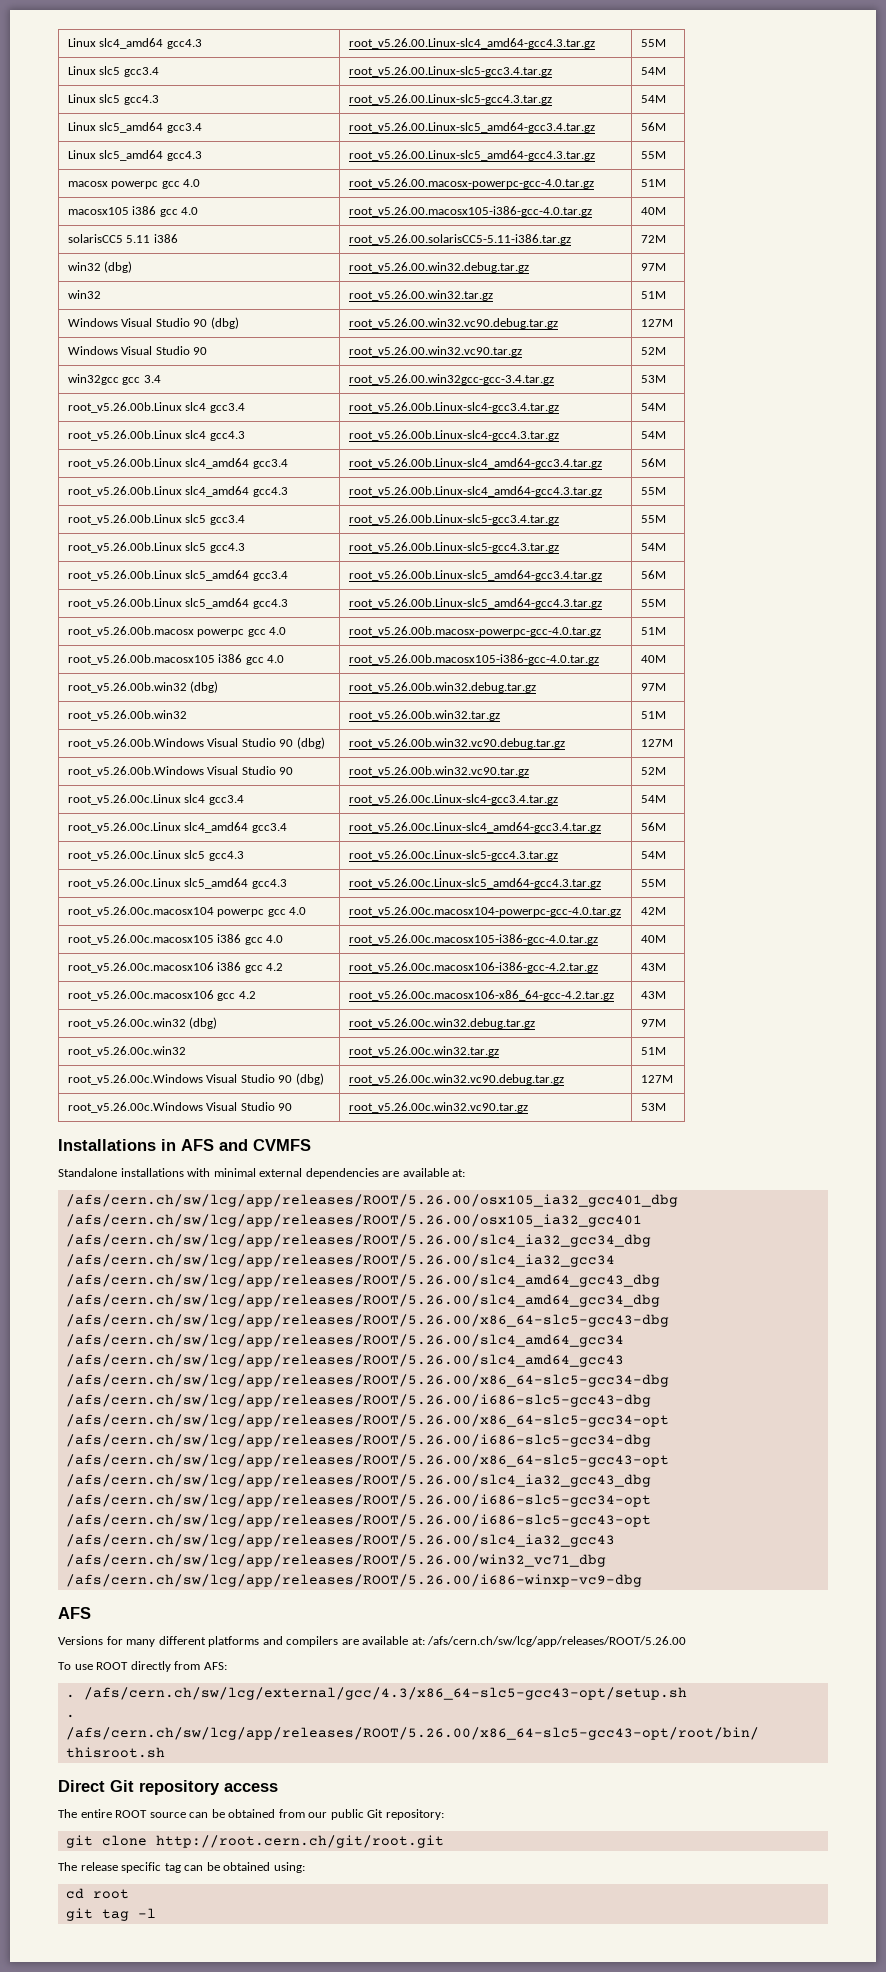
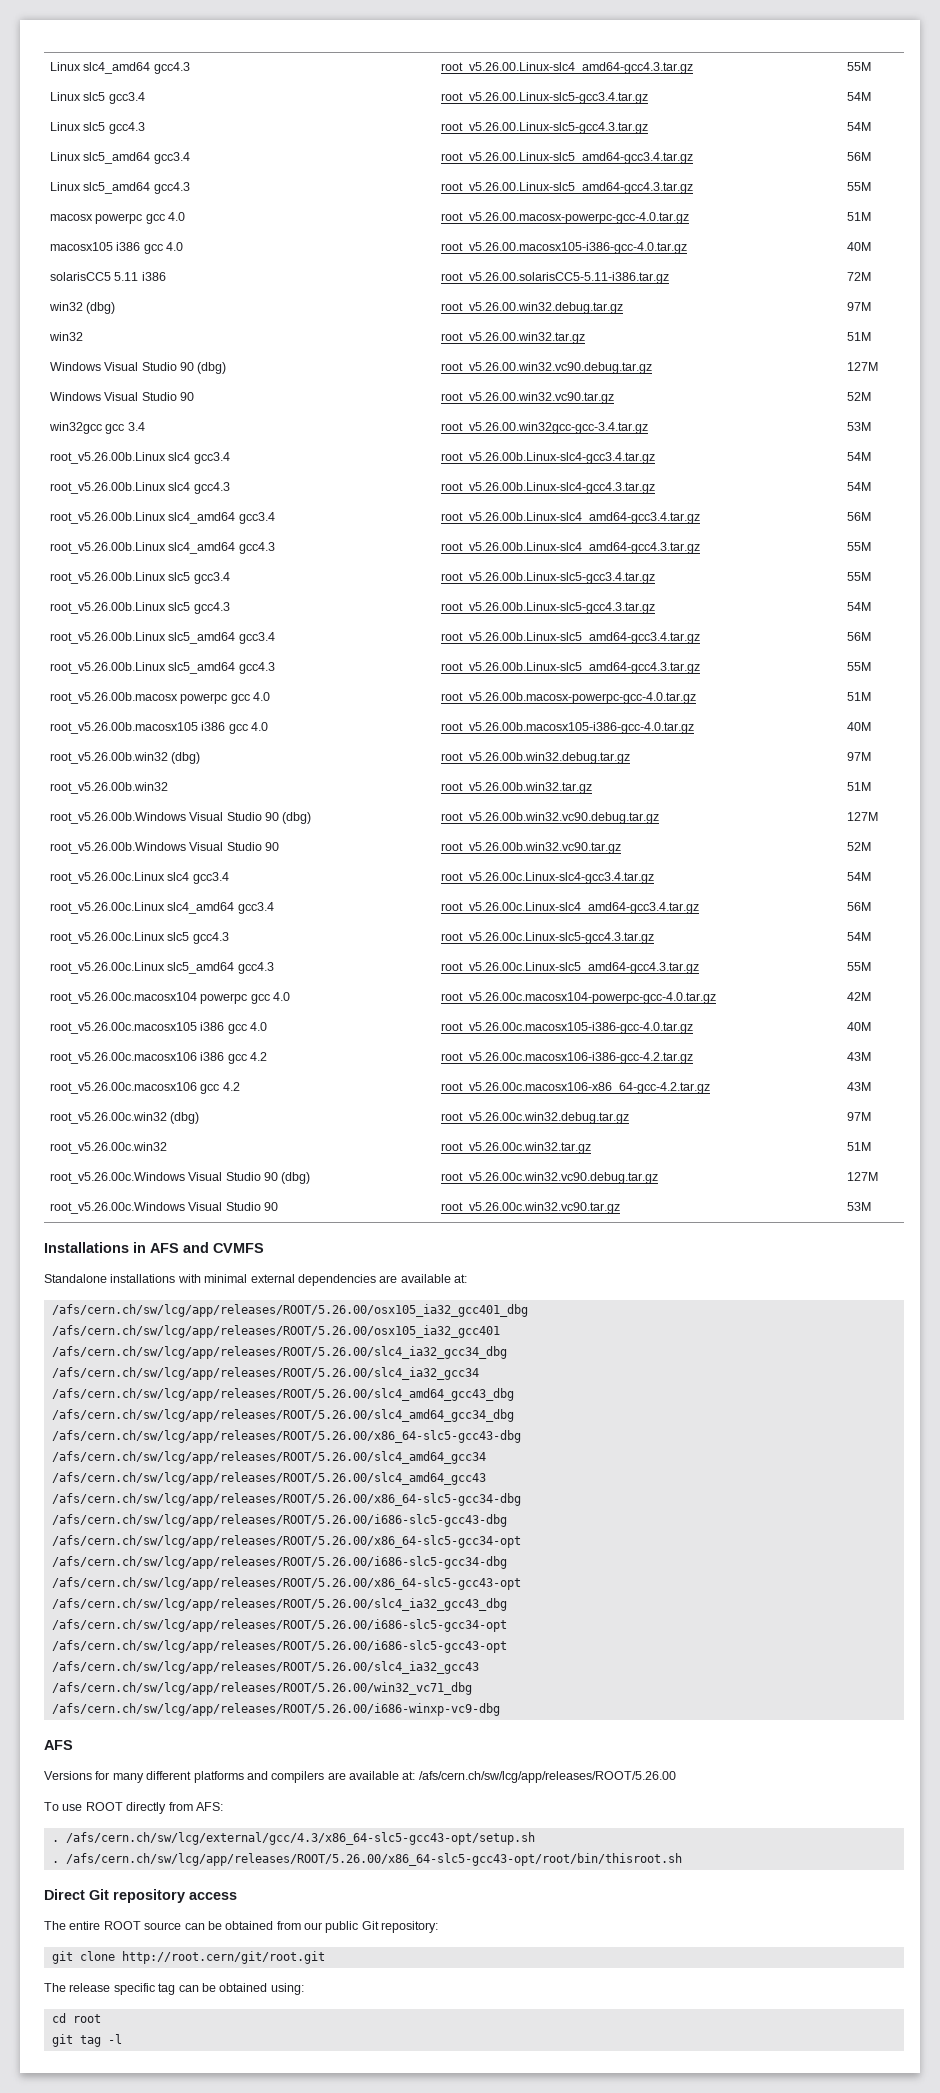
- git clone http://root.cern.ch/git/root.git
+ git clone http://root.cern/git/root.git

